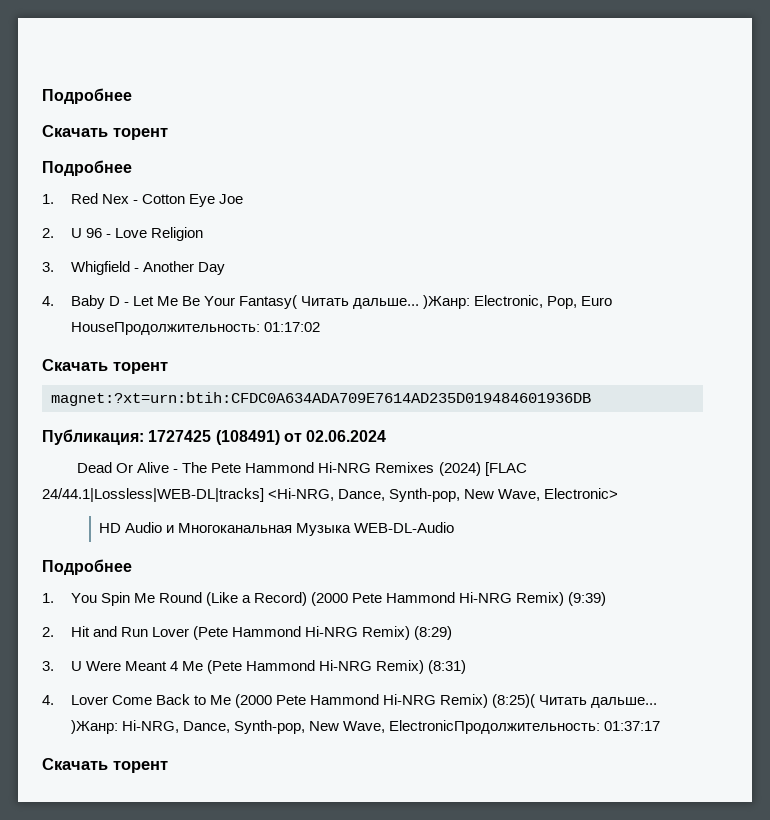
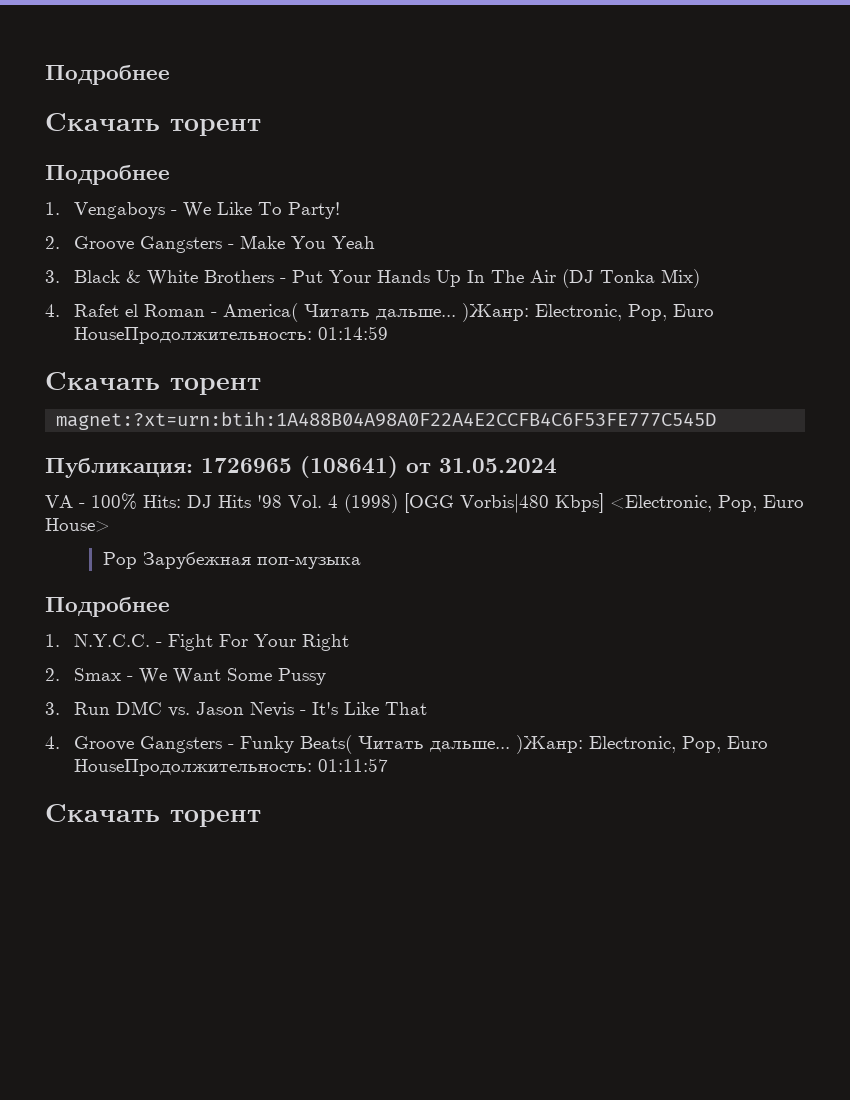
- 1. Red Nex - Cotton Eye Joe
- 2. U 96 - Love Religion
- 3. Whigfield - Another Day
- 4. Baby D - Let Me Be Your Fantasy( Читать дальше... )Жанр: Electronic, Pop, Euro HouseПродолжительность: 01:17:02
+ 1. Vengaboys - We Like To Party!
+ 2. Groove Gangsters - Make You Yeah
+ 3. Black & White Brothers - Put Your Hands Up In The Air (DJ Tonka Mix)
+ 4. Rafet el Roman - America( Читать дальше... )Жанр: Electronic, Pop, Euro HouseПродолжительность: 01:14:59
  Скачать торент
- magnet:?xt=urn:btih:CFDC0A634ADA709E7614AD235D019484601936DB
+ magnet:?xt=urn:btih:1A488B04A98A0F22A4E2CCFB4C6F53FE777C545D
- Публикация: 1727425 (108491) от 02.06.2024
- Dead Or Alive - The Pete Hammond Hi-NRG Remixes (2024) [FLAC 24/44.1|Lossless|WEB-DL|tracks] <Hi-NRG, Dance, Synth-pop, New Wave, Electronic>
- HD Audio и Многоканальная Музыка WEB-DL-Audio
+ Публикация: 1726965 (108641) от 31.05.2024
+ VA - 100% Hits: DJ Hits '98 Vol. 4 (1998) [OGG Vorbis|480 Kbps] <Electronic, Pop, Euro House>
+ Pop Зарубежная поп-музыка
  Подробнее
- 1. You Spin Me Round (Like a Record) (2000 Pete Hammond Hi-NRG Remix) (9:39)
- 2. Hit and Run Lover (Pete Hammond Hi-NRG Remix) (8:29)
- 3. U Were Meant 4 Me (Pete Hammond Hi-NRG Remix) (8:31)
- 4. Lover Come Back to Me (2000 Pete Hammond Hi-NRG Remix) (8:25)( Читать дальше... )Жанр: Hi-NRG, Dance, Synth-pop, New Wave, ElectronicПродолжительность: 01:37:17
+ 1. N.Y.C.C. - Fight For Your Right
+ 2. Smax - We Want Some Pussy
+ 3. Run DMC vs. Jason Nevis - It's Like That
+ 4. Groove Gangsters - Funky Beats( Читать дальше... )Жанр: Electronic, Pop, Euro HouseПродолжительность: 01:11:57

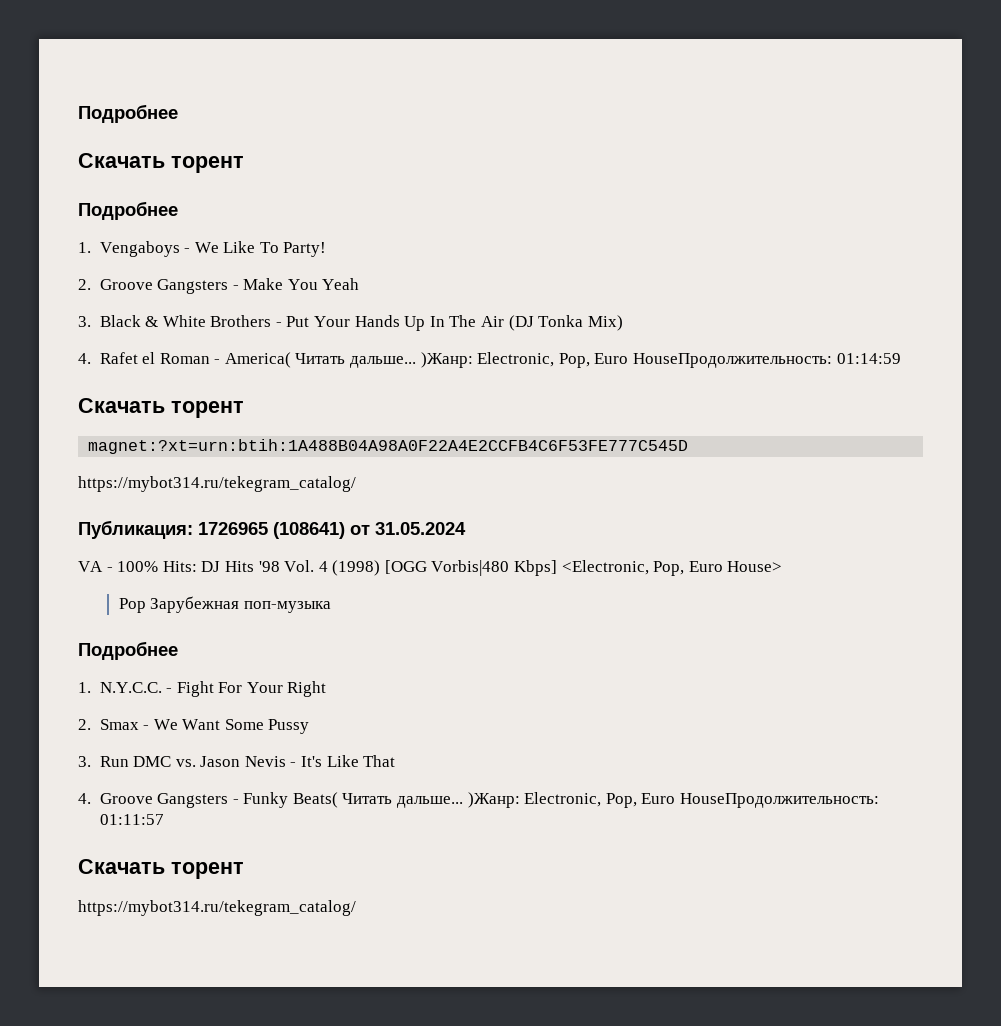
  magnet:?xt=urn:btih:1A488B04A98A0F22A4E2CCFB4C6F53FE777C545D
+ https://mybot314.ru/tekegram_catalog/
  4. Groove Gangsters - Funky Beats( Читать дальше... )Жанр: Electronic, Pop, Euro HouseПродолжительность: 01:11:57
  Скачать торент
+ https://mybot314.ru/tekegram_catalog/

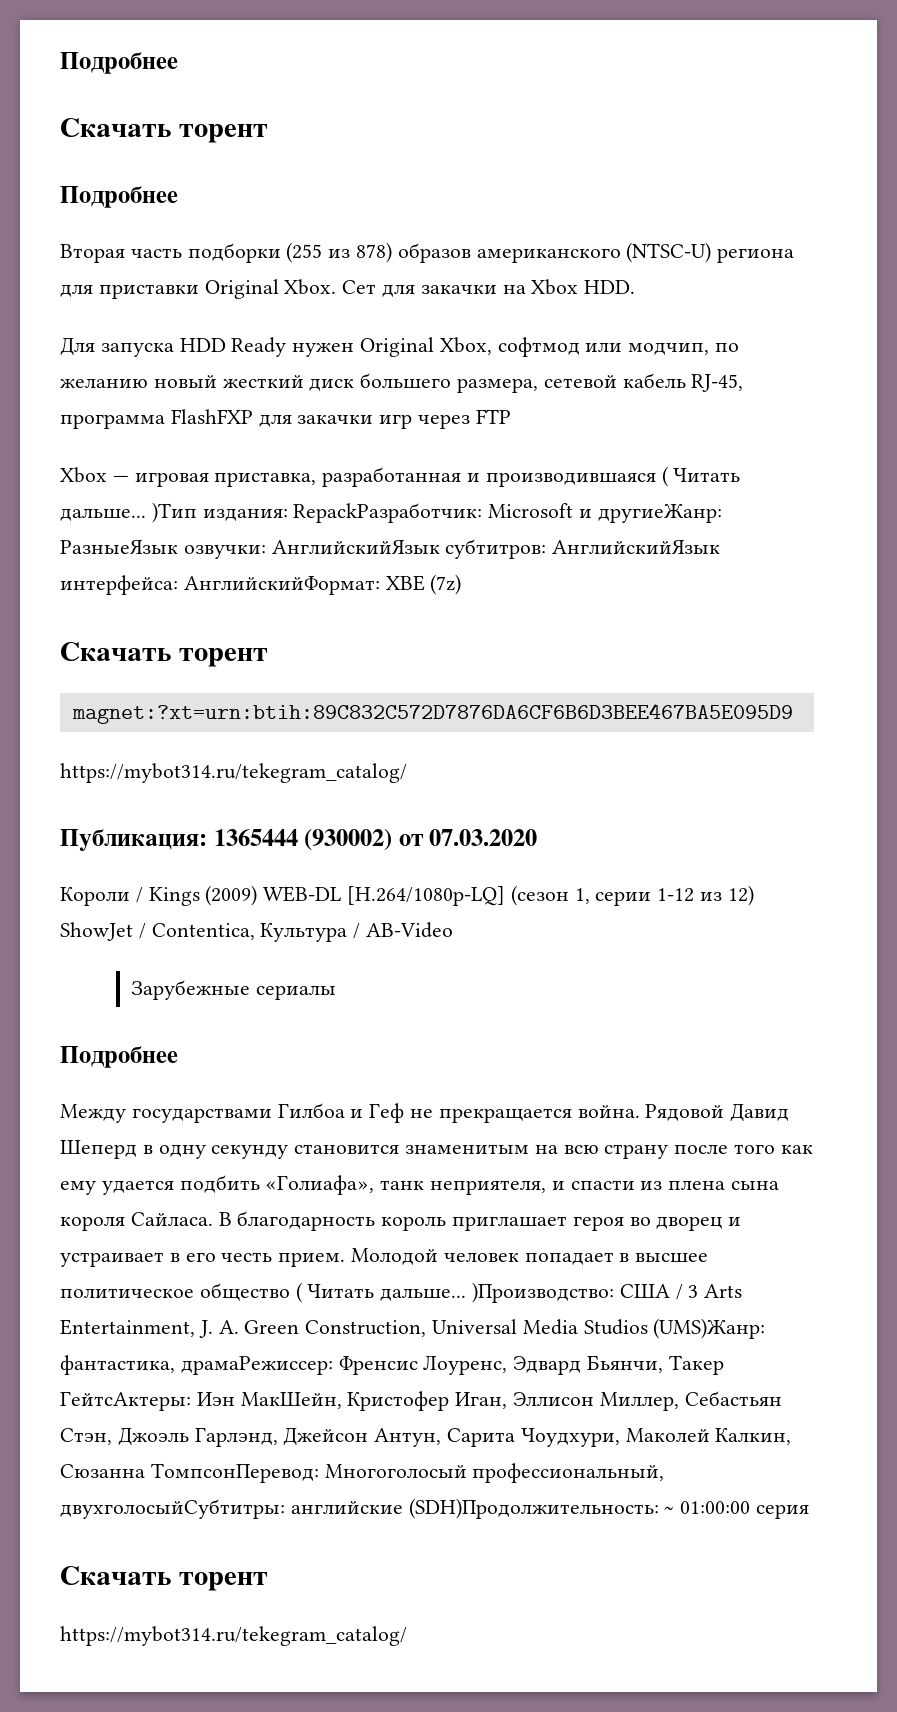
- 1. Vengaboys - We Like To Party!
- 2. Groove Gangsters - Make You Yeah
- 3. Black & White Brothers - Put Your Hands Up In The Air (DJ Tonka Mix)
- 4. Rafet el Roman - America( Читать дальше... )Жанр: Electronic, Pop, Euro HouseПродолжительность: 01:14:59
+ Вторая часть подборки (255 из 878) образов американского (NTSC-U) региона для приставки Original Xbox. Сет для закачки на Xbox HDD.
+ Для запуска HDD Ready нужен Original Xbox, софтмод или модчип, по желанию новый жесткий диск большего размера, сетевой кабель RJ-45, программа FlashFXP для закачки игр через FTP
+ Xbox — игровая приставка, разработанная и производившаяся ( Читать дальше... )Тип издания: RepackРазработчик: Microsoft и другиеЖанр: РазныеЯзык озвучки: АнглийскийЯзык субтитров: АнглийскийЯзык интерфейса: АнглийскийФормат: XBE (7z)
  Скачать торент
- magnet:?xt=urn:btih:1A488B04A98A0F22A4E2CCFB4C6F53FE777C545D
+ magnet:?xt=urn:btih:89C832C572D7876DA6CF6B6D3BEE467BA5E095D9
- Публикация: 1726965 (108641) от 31.05.2024
- VA - 100% Hits: DJ Hits '98 Vol. 4 (1998) [OGG Vorbis|480 Kbps] <Electronic, Pop, Euro House>
- Pop Зарубежная поп-музыка
+ Публикация: 1365444 (930002) от 07.03.2020
+ Короли / Kings (2009) WEB-DL [H.264/1080p-LQ] (сезон 1, серии 1-12 из 12) ShowJet / Contentica, Культура / AB-Video
+ Зарубежные сериалы
  Подробнее
- 1. N.Y.C.C. - Fight For Your Right
- 2. Smax - We Want Some Pussy
- 3. Run DMC vs. Jason Nevis - It's Like That
- 4. Groove Gangsters - Funky Beats( Читать дальше... )Жанр: Electronic, Pop, Euro HouseПродолжительность: 01:11:57
+ Между государствами Гилбоа и Геф не прекращается война. Рядовой Давид Шеперд в одну секунду становится знаменитым на всю страну после того как ему удается подбить «Голиафа», танк неприятеля, и спасти из плена сына короля Сайласа. В благодарность король приглашает героя во дворец и устраивает в его честь прием. Молодой человек попадает в высшее политическое общество ( Читать дальше... )Производство: США / 3 Arts Entertainment, J. A. Green Construction, Universal Media Studios (UMS)Жанр: фантастика, драмаРежиссер: Френсис Лоуренс, Эдвард Бьянчи, Такер ГейтсАктеры: Иэн МакШейн, Кристофер Иган, Эллисон Миллер, Себастьян Стэн, Джоэль Гарлэнд, Джейсон Антун, Сарита Чоудхури, Маколей Калкин, Сюзанна ТомпсонПеревод: Многоголосый профессиональный, двухголосыйСубтитры: английские (SDH)Продолжительность: ~ 01:00:00 серия

